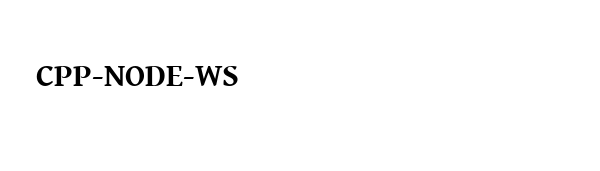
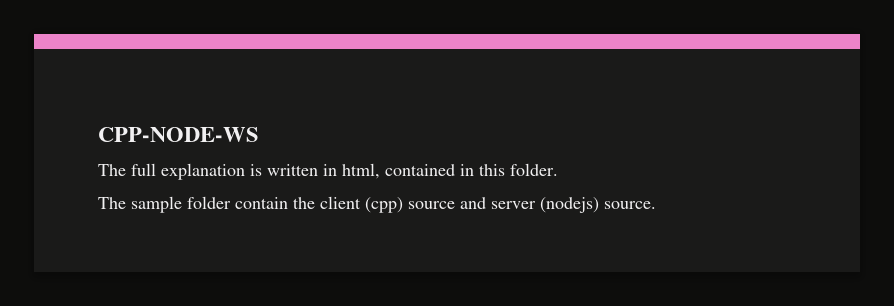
+ The full explanation is written in html, contained in this folder.
+ The sample folder contain the client (cpp) source and server (nodejs) source.

